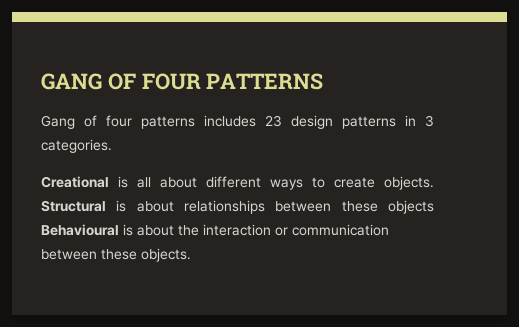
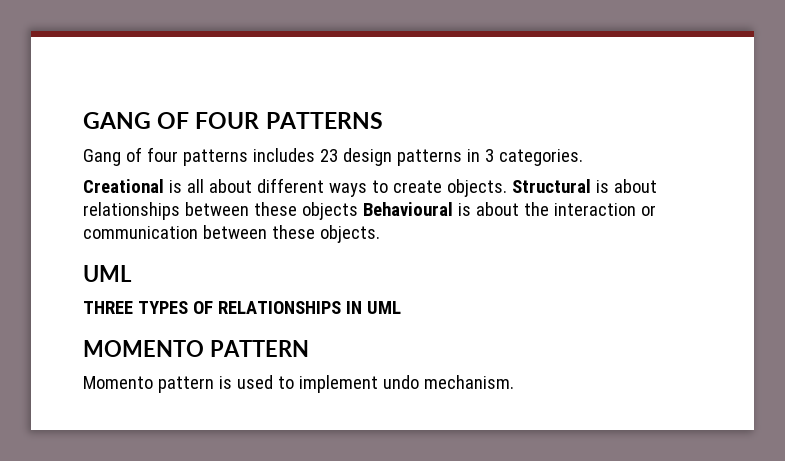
  Structural is about relationships between these objects Behavioural is about the interaction or communication between these objects.
+ UML
+ THREE TYPES OF RELATIONSHIPS IN UML
+ MOMENTO PATTERN
+ Momento pattern is used to implement undo mechanism.

